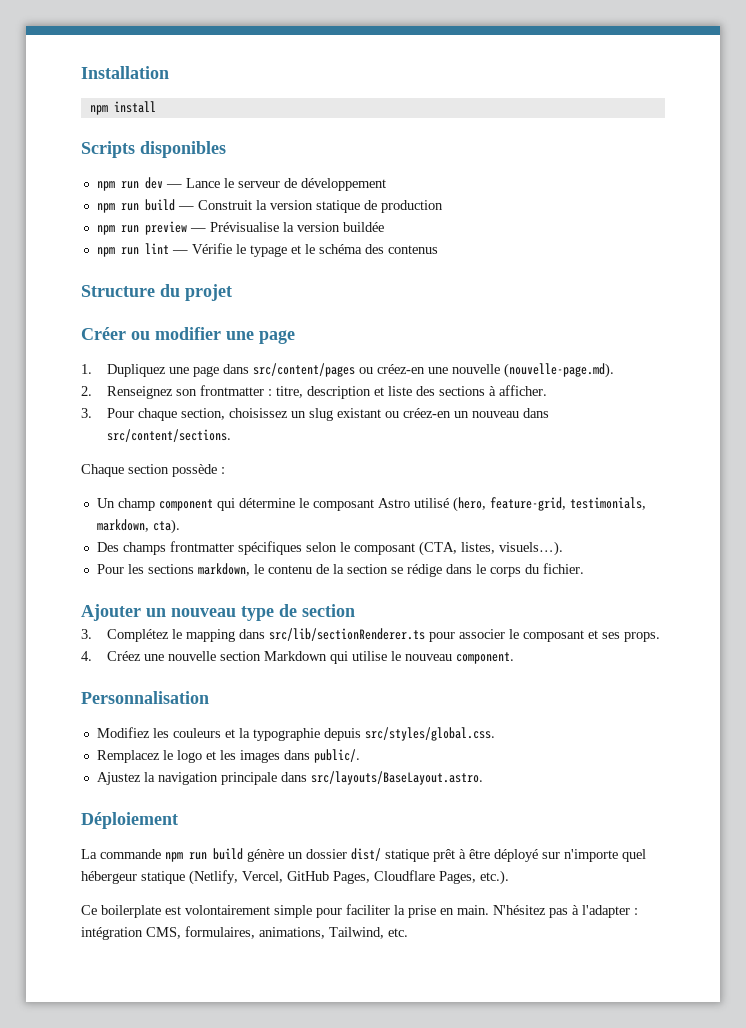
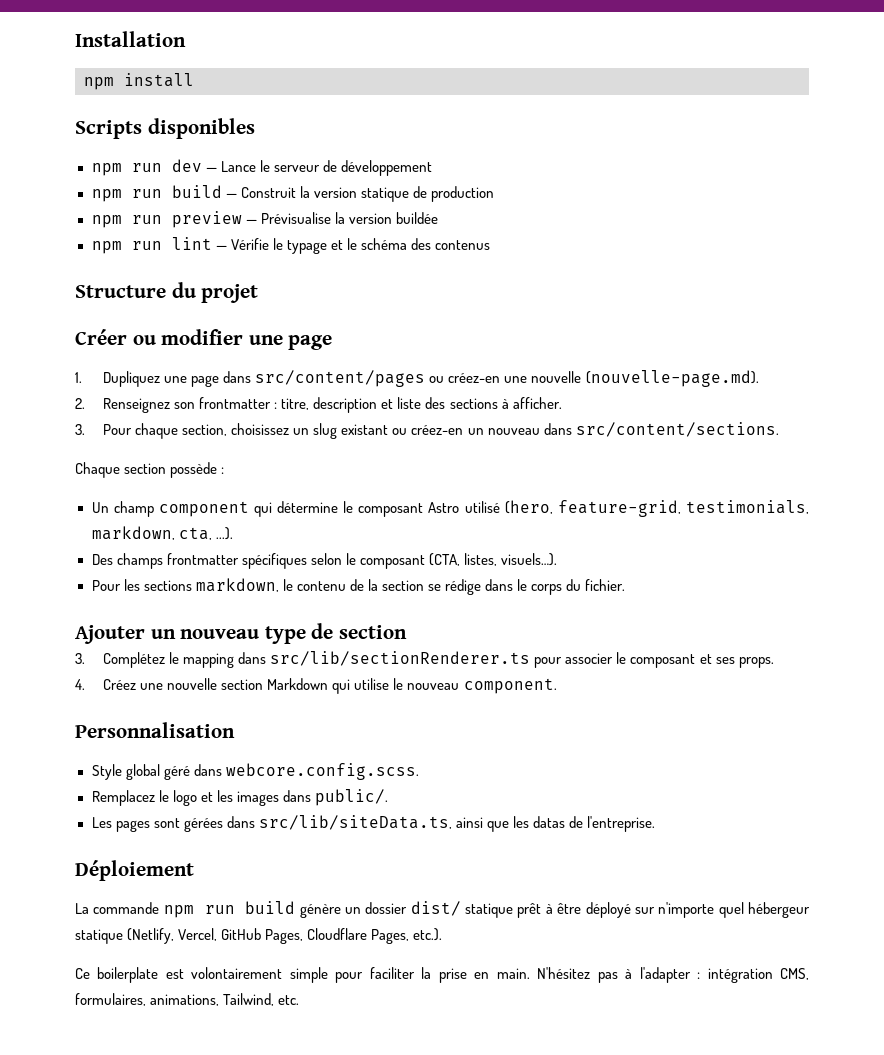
- Un champ component qui détermine le composant Astro utilisé (hero, feature-grid, testimonials, markdown, cta).
+ Un champ component qui détermine le composant Astro utilisé (hero, feature-grid, testimonials, markdown, cta, ...).
- Modifiez les couleurs et la typographie depuis src/styles/global.css.
+ Style global géré dans webcore.config.scss.
- Ajustez la navigation principale dans src/layouts/BaseLayout.astro.
+ Les pages sont gérées dans src/lib/siteData.ts, ainsi que les datas de l'entreprise.

